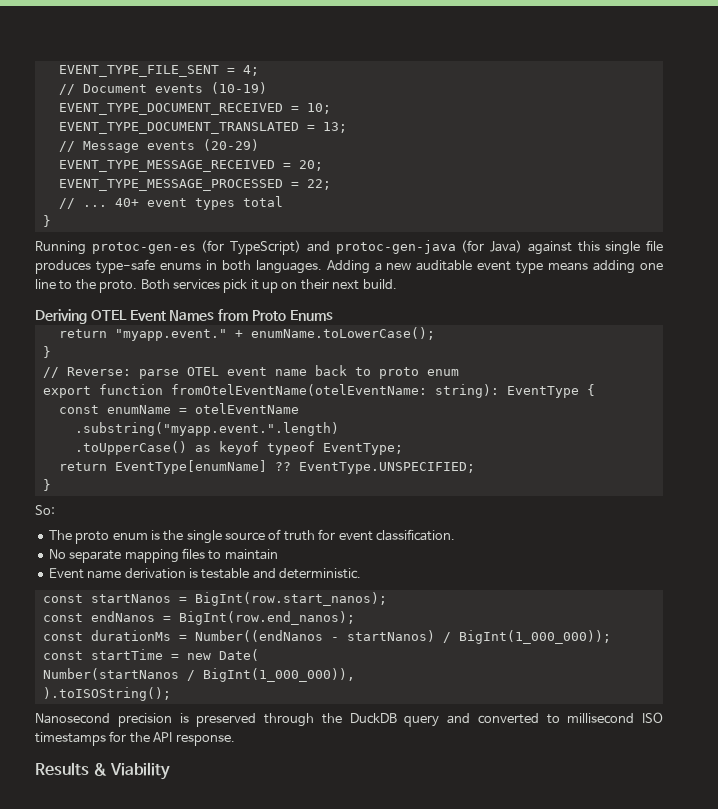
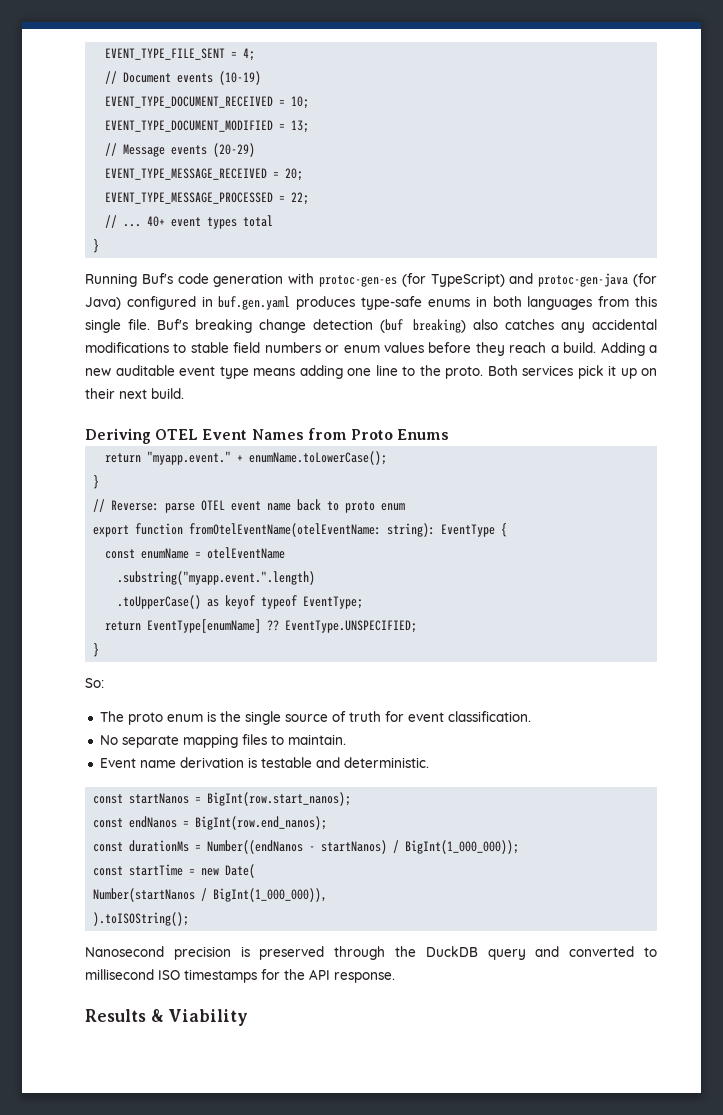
- EVENT_TYPE_DOCUMENT_TRANSLATED = 13;
+ EVENT_TYPE_DOCUMENT_MODIFIED = 13;
- Running protoc-gen-es (for TypeScript) and protoc-gen-java (for Java) against this single file produces type-safe enums in both languages.
+ Running Buf's code generation with protoc-gen-es (for TypeScript) and protoc-gen-java (for Java) configured in buf.gen.yaml produces type-safe enums in both languages from this single file. Buf's breaking change detection (buf breaking) also catches any accidental modifications to stable field numbers or enum values before they reach a build.
- No separate mapping files to maintain
+ No separate mapping files to maintain.

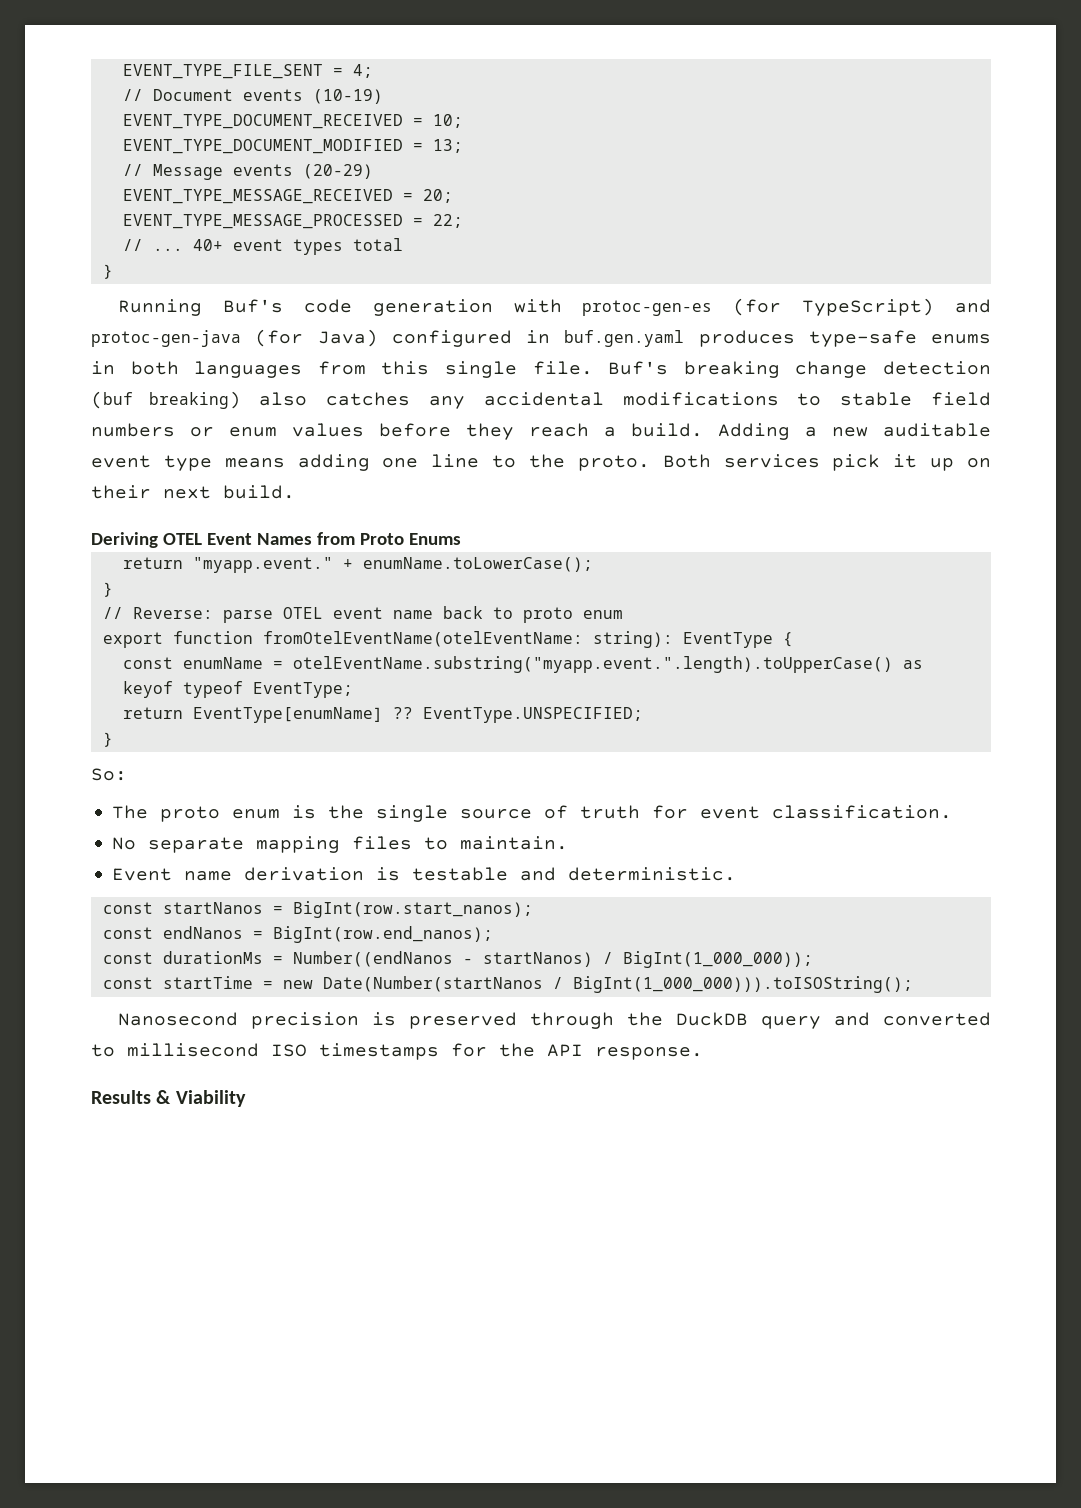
- const enumName = otelEventName
- .substring("myapp.event.".length)
- .toUpperCase() as keyof typeof EventType;
+ const enumName = otelEventName.substring("myapp.event.".length).toUpperCase() as keyof typeof EventType;
- const startTime = new Date(
- Number(startNanos / BigInt(1_000_000)),
- ).toISOString();
+ const startTime = new Date(Number(startNanos / BigInt(1_000_000))).toISOString();

